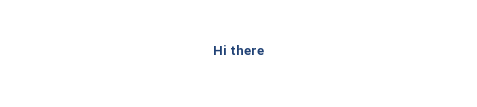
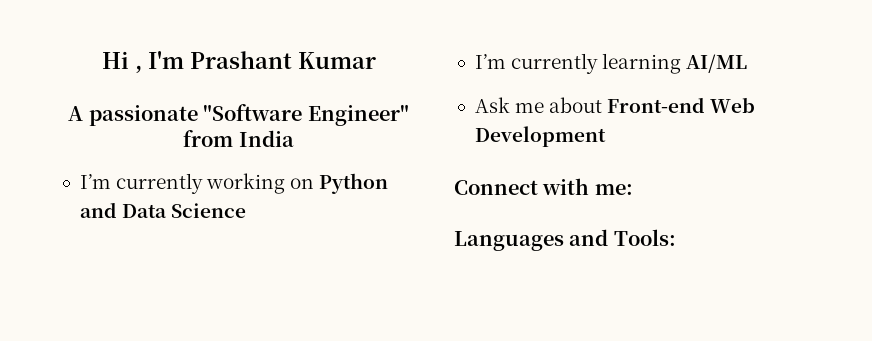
- Hi there
+ Hi , I'm Prashant Kumar
+ A passionate "Software Engineer" from India
+ I’m currently working on Python and Data Science
+ I’m currently learning AI/ML
+ Ask me about Front-end Web Development
+ Connect with me:
+ Languages and Tools:

